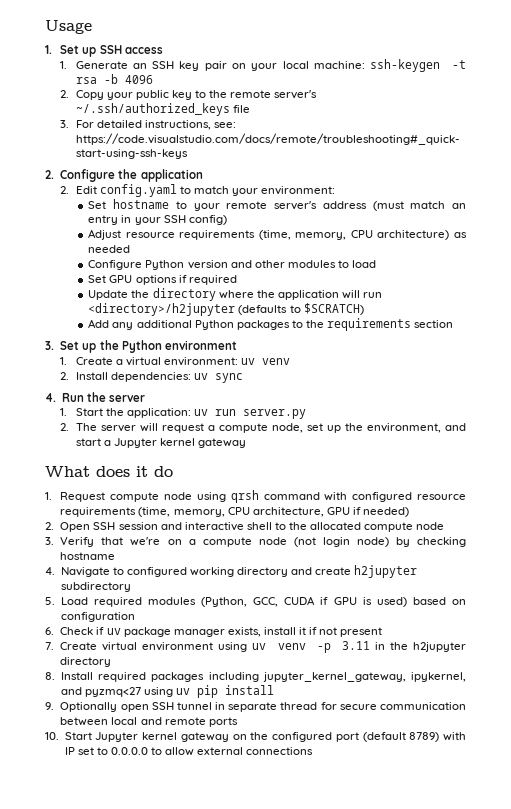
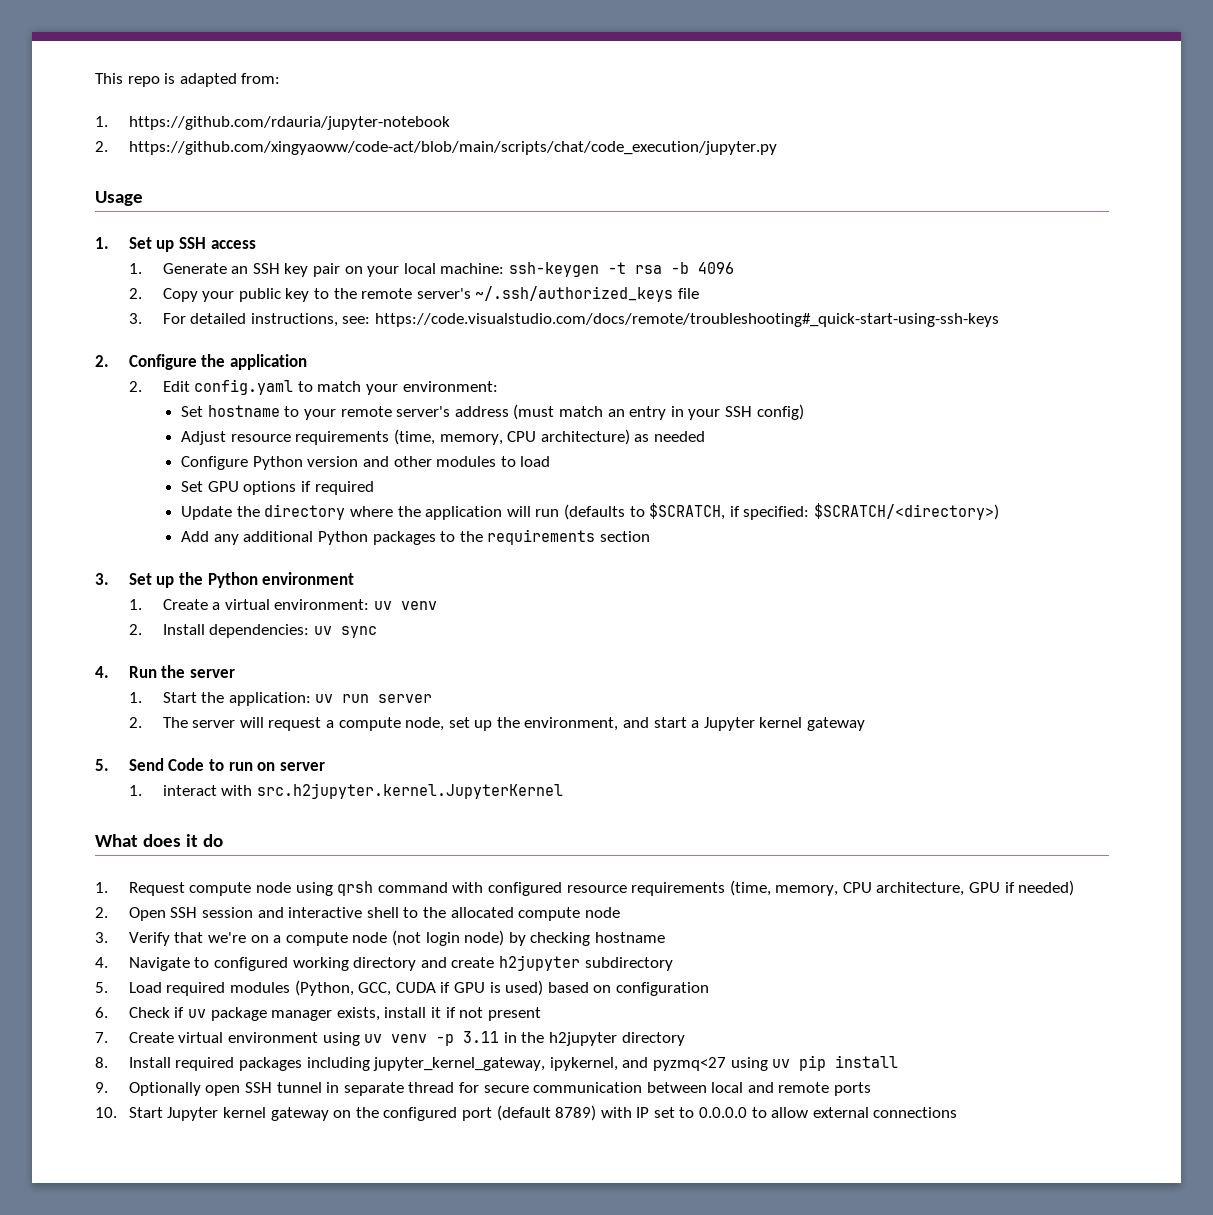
+ This repo is adapted from:
+ 1. https://github.com/rdauria/jupyter-notebook
+ 2. https://github.com/xingyaoww/code-act/blob/main/scripts/chat/code_execution/jupyter.py
- Update the directory where the application will run <directory>/h2jupyter (defaults to $SCRATCH)
+ Update the directory where the application will run (defaults to $SCRATCH, if specified: $SCRATCH/<directory>)
- 1. Start the application: uv run server.py
+ 1. Start the application: uv run server
+ 5. Send Code to run on server
+ 1. interact with src.h2jupyter.kernel.JupyterKernel

